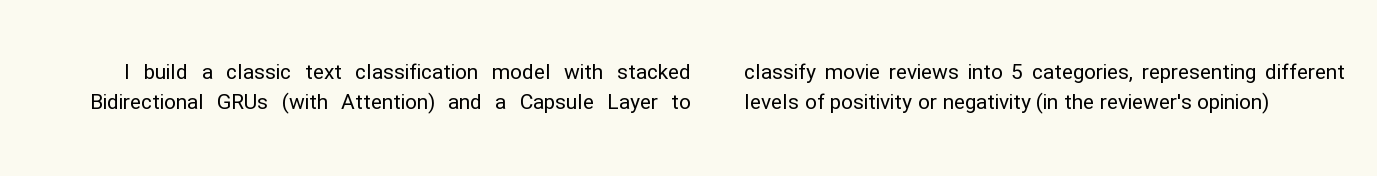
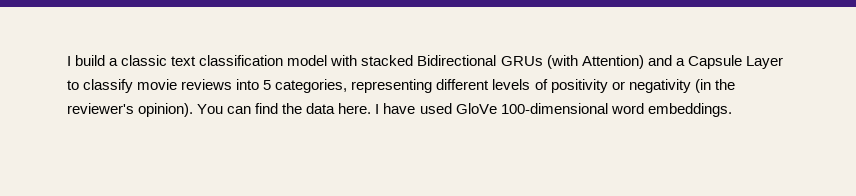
- I build a classic text classification model with stacked Bidirectional GRUs (with Attention) and a Capsule Layer to classify movie reviews into 5 categories, representing different levels of positivity or negativity (in the reviewer's opinion)
+ I build a classic text classification model with stacked Bidirectional GRUs (with Attention) and a Capsule Layer to classify movie reviews into 5 categories, representing different levels of positivity or negativity (in the reviewer's opinion). You can find the data here. I have used GloVe 100-dimensional word embeddings.

